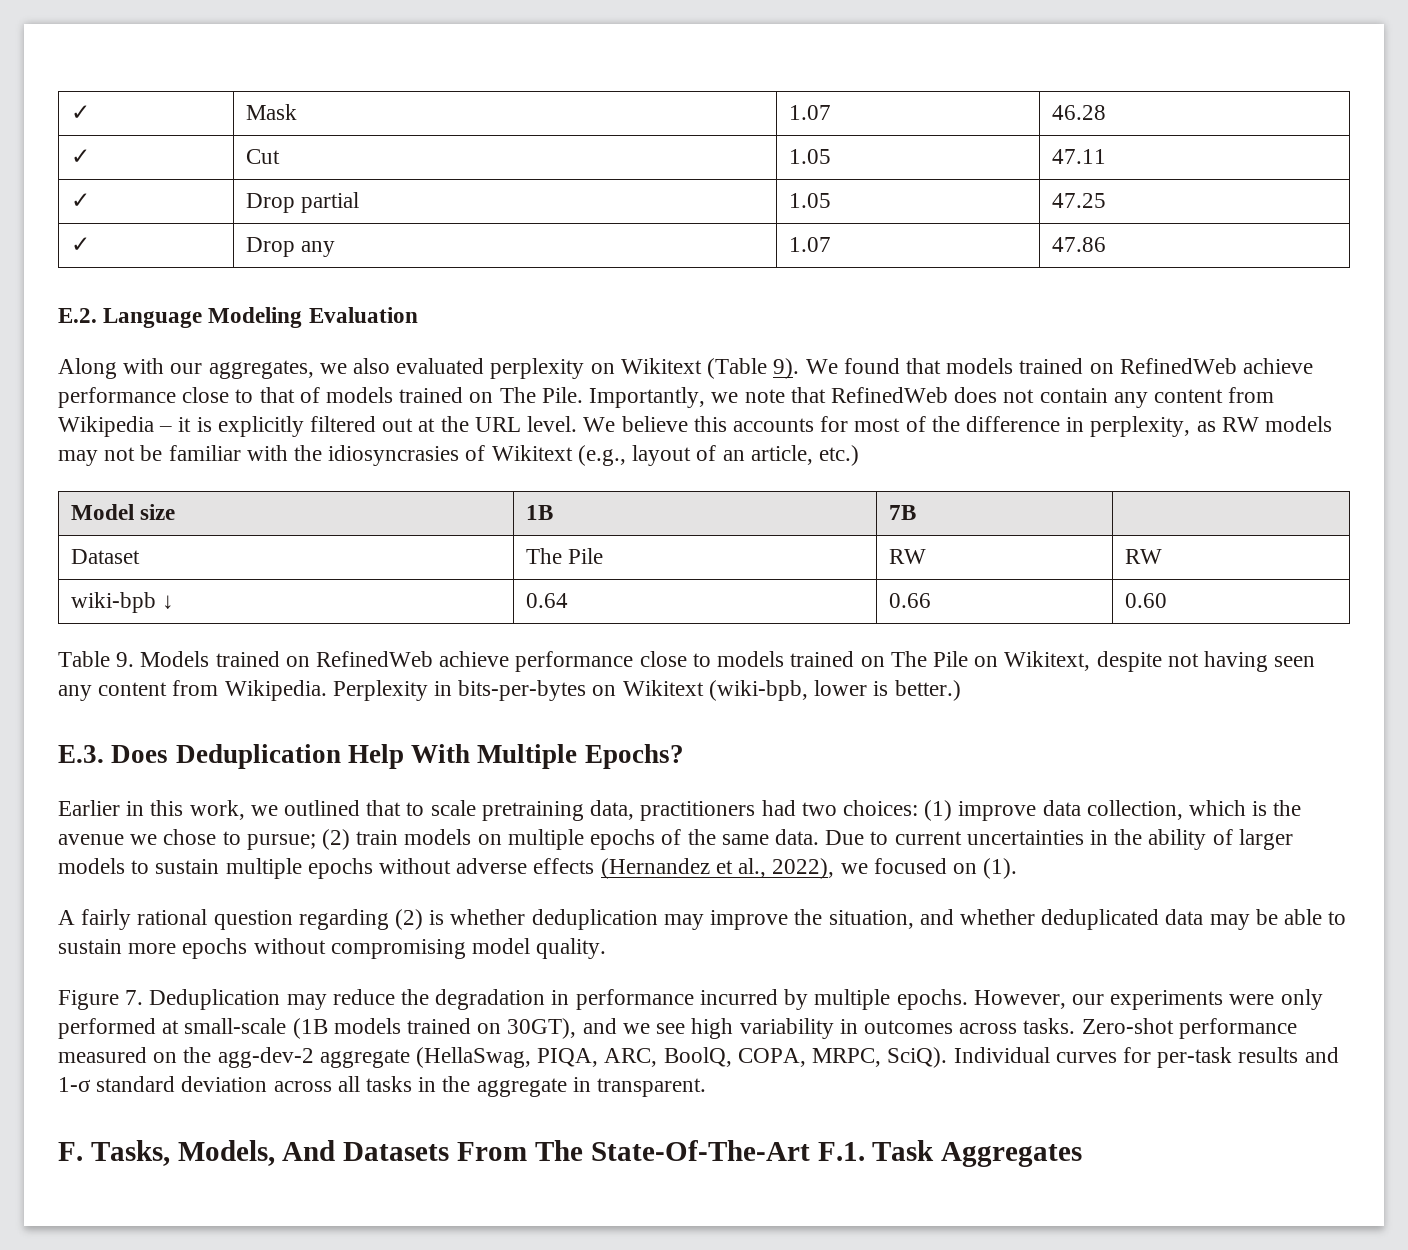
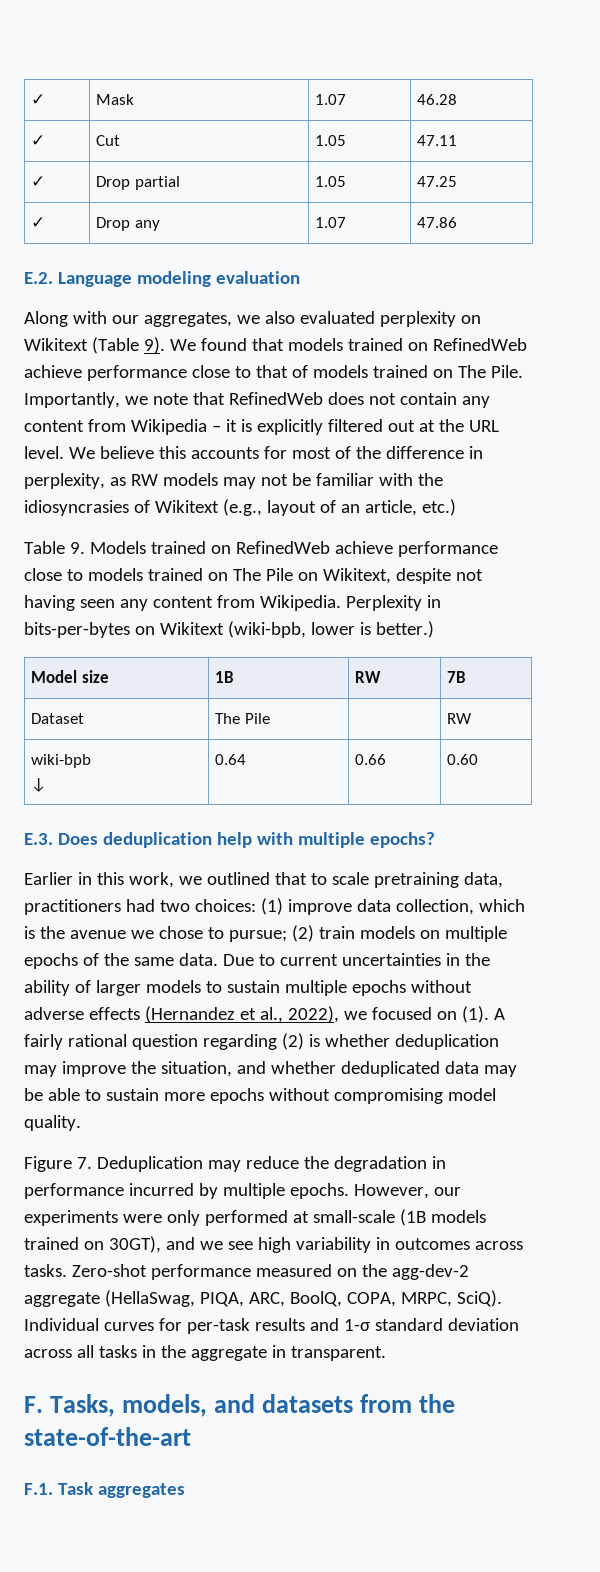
- E.2. Language Modeling Evaluation
+ E.2. Language modeling evaluation
- Model size | 1B | 7B |
- Dataset | The Pile | RW | RW
- wiki-bpb ↓ | 0.64 | 0.66 | 0.60
- E.3. Does Deduplication Help With Multiple Epochs?
+ Model size | 1B | RW | 7B
+ Dataset | The Pile | | RW
+ wiki-bpb
+ ↓ | 0.64 | 0.66 | 0.60
+ E.3. Does deduplication help with multiple epochs?
- Due to current uncertainties in the ability of larger models to sustain multiple epochs without adverse effects (Hernandez et al., 2022), we focused on (1).
- A fairly rational question regarding (2) is whether deduplication may improve the situation, and whether deduplicated data may be able to sustain more epochs without compromising model quality.
+ Due to current uncertainties in the ability of larger models to sustain multiple epochs without adverse effects (Hernandez et al., 2022), we focused on (1). A fairly rational question regarding (2) is whether deduplication may improve the situation, and whether deduplicated data may be able to sustain more epochs without compromising model quality.
- F. Tasks, Models, And Datasets From The State-Of-The-Art F.1. Task Aggregates
+ F. Tasks, models, and datasets from the state-of-the-art
+ F.1. Task aggregates

